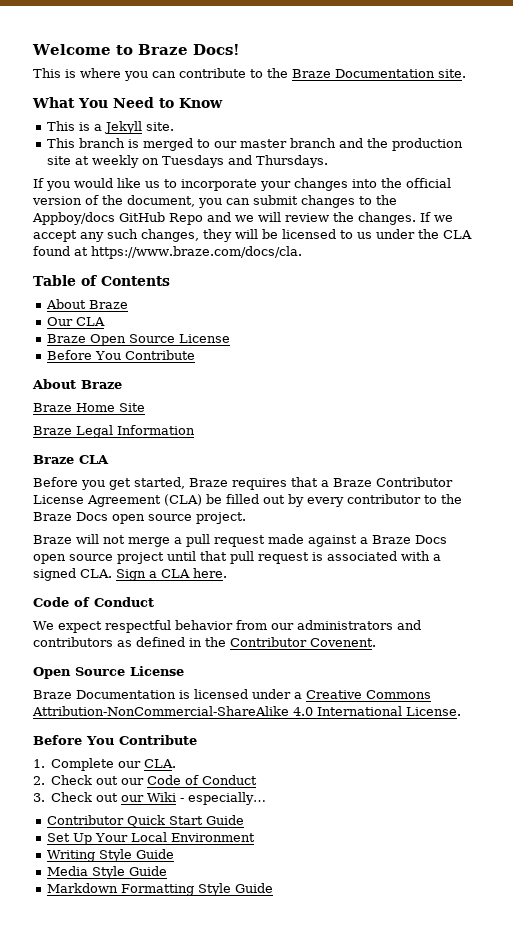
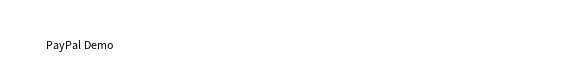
- Welcome to Braze Docs!
- This is where you can contribute to the Braze Documentation site.
- What You Need to Know
- This is a Jekyll site.
- This branch is merged to our master branch and the production site at weekly on Tuesdays and Thursdays.
- If you would like us to incorporate your changes into the official version of the document, you can submit changes to the Appboy/docs GitHub Repo and we will review the changes. If we accept any such changes, they will be licensed to us under the CLA found at https://www.braze.com/docs/cla.
- Table of Contents
- About Braze
- Our CLA
- Braze Open Source License
- Before You Contribute
- About Braze
- Braze Home Site
- Braze Legal Information
- Braze CLA
- Before you get started, Braze requires that a Braze Contributor License Agreement (CLA) be filled out by every contributor to the Braze Docs open source project.
- Braze will not merge a pull request made against a Braze Docs open source project until that pull request is associated with a signed CLA. Sign a CLA here.
- Code of Conduct
- We expect respectful behavior from our administrators and contributors as defined in the Contributor Covenent.
- Open Source License
- Braze Documentation is licensed under a Creative Commons Attribution-NonCommercial-ShareAlike 4.0 International License.
- Before You Contribute
- 1. Complete our CLA.
- 2. Check out our Code of Conduct
- 3. Check out our Wiki - especially…
- Contributor Quick Start Guide
- Set Up Your Local Environment
- Writing Style Guide
- Media Style Guide
- Markdown Formatting Style Guide
+ PayPal Demo

